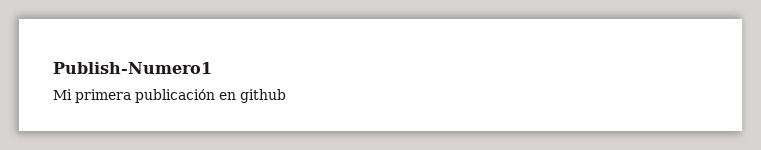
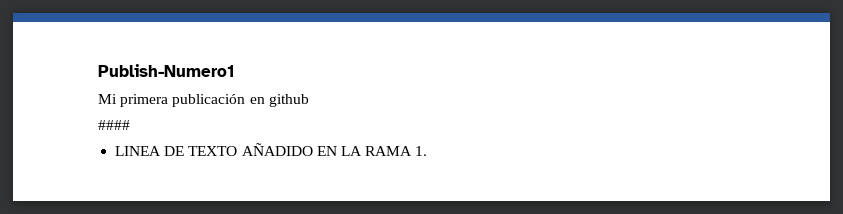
+ ####
+ LINEA DE TEXTO AÑADIDO EN LA RAMA 1.

